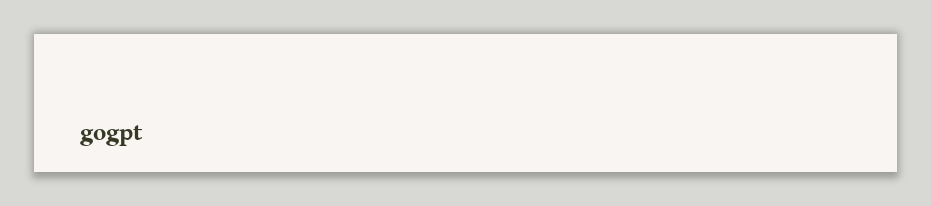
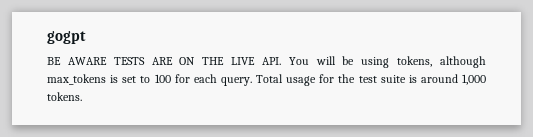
+ BE AWARE TESTS ARE ON THE LIVE API. You will be using tokens, although max_tokens is set to 100 for each query. Total usage for the test suite is around 1,000 tokens.

